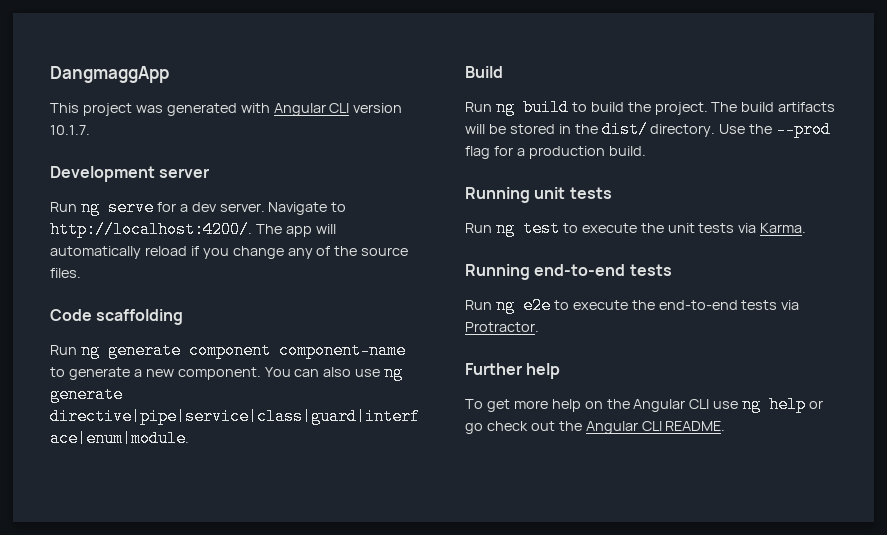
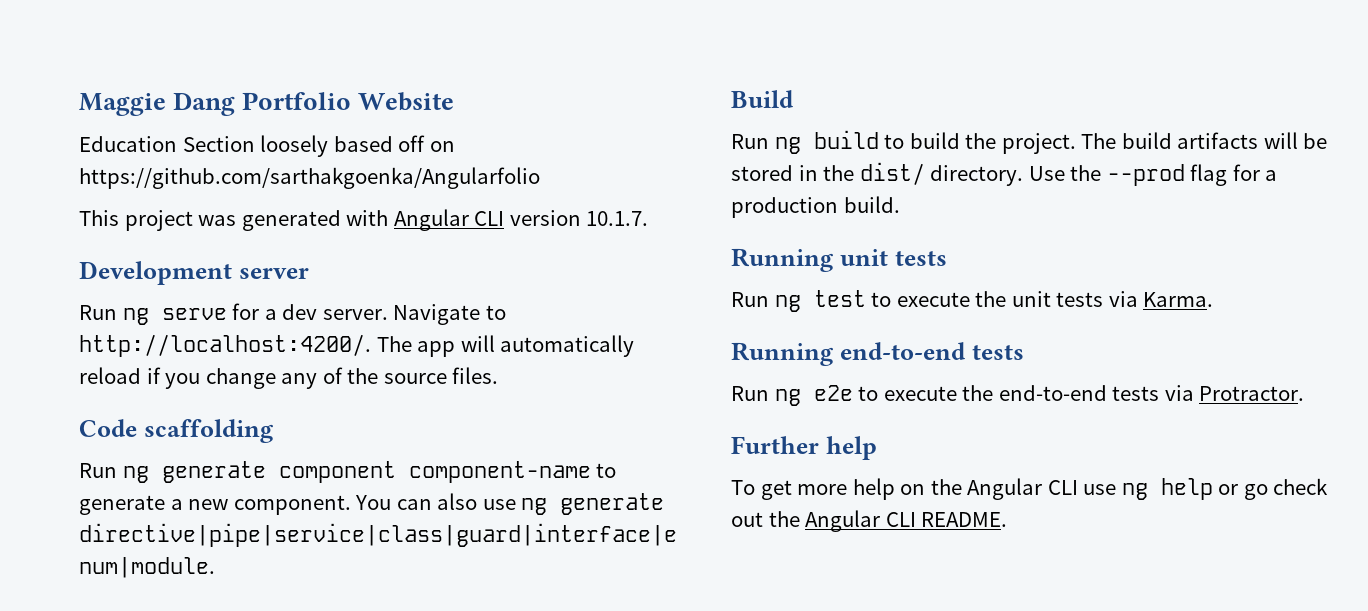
- DangmaggApp
+ Maggie Dang Portfolio Website
+ Education Section loosely based off on https://github.com/sarthakgoenka/Angularfolio

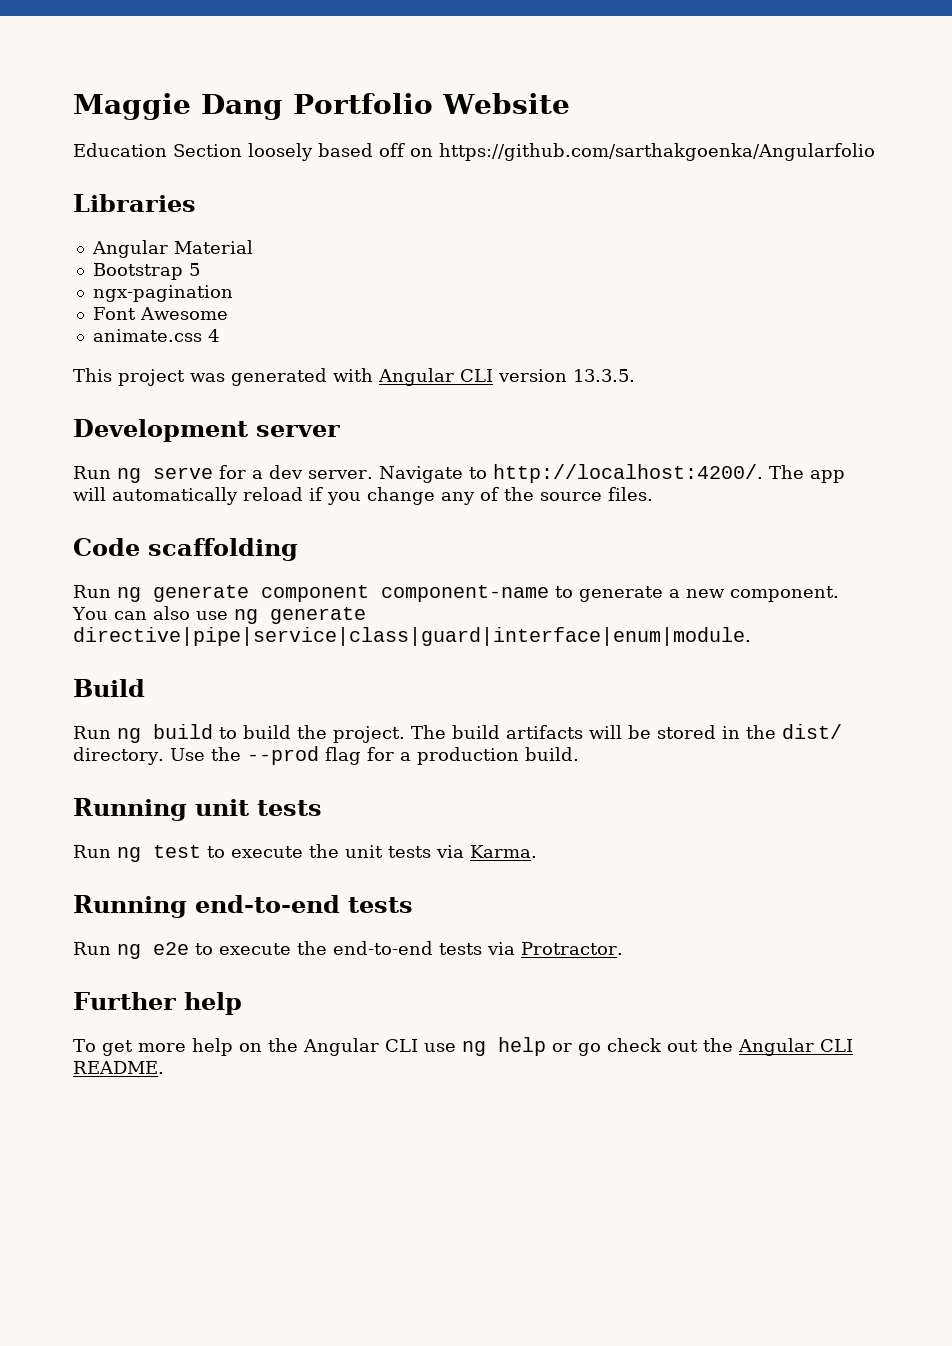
+ Libraries
+ Angular Material
+ Bootstrap 5
+ ngx-pagination
+ Font Awesome
+ animate.css 4
- This project was generated with Angular CLI version 10.1.7.
+ This project was generated with Angular CLI version 13.3.5.

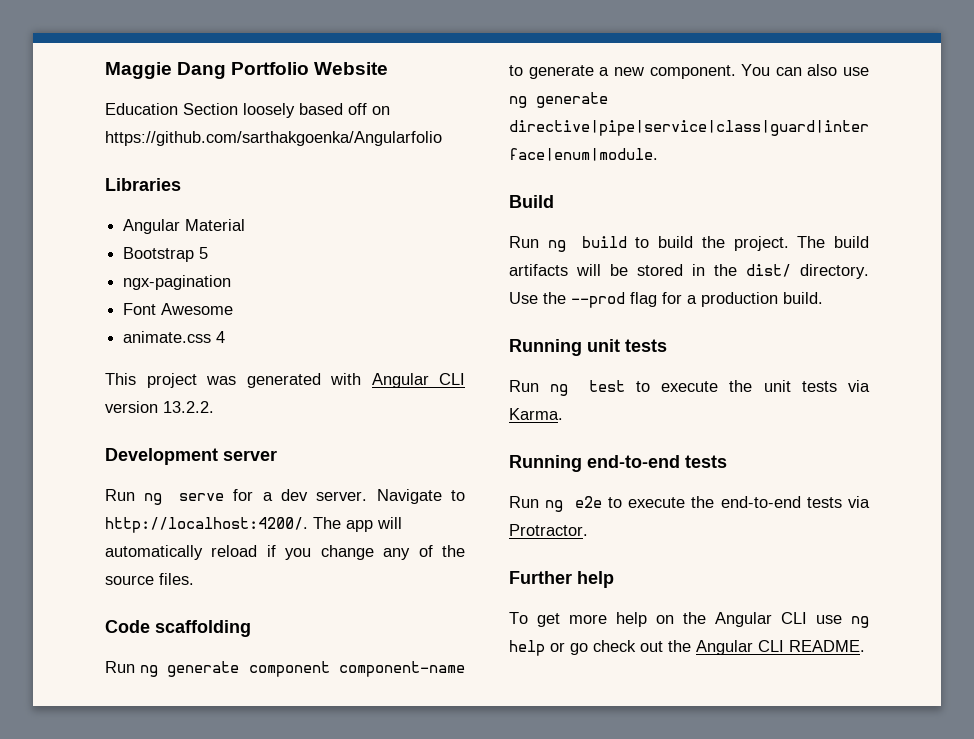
- This project was generated with Angular CLI version 13.3.5.
+ This project was generated with Angular CLI version 13.2.2.

